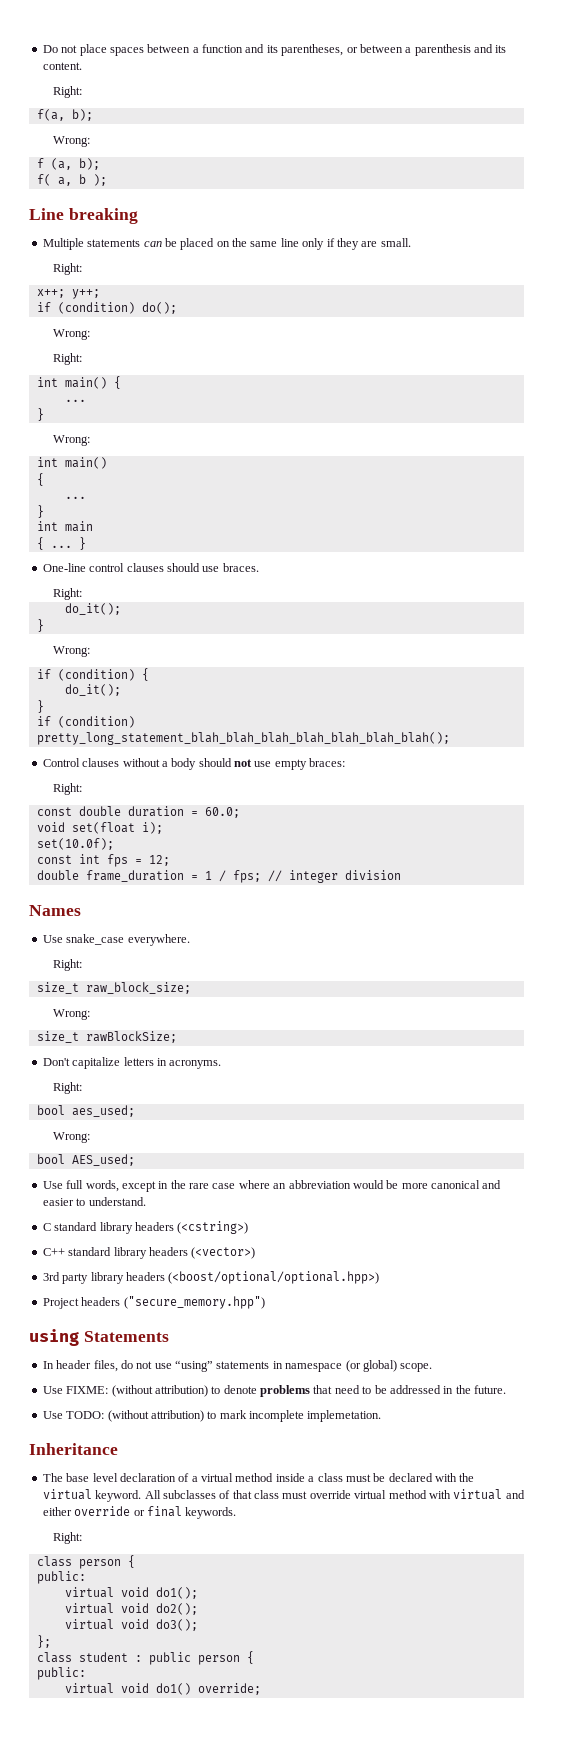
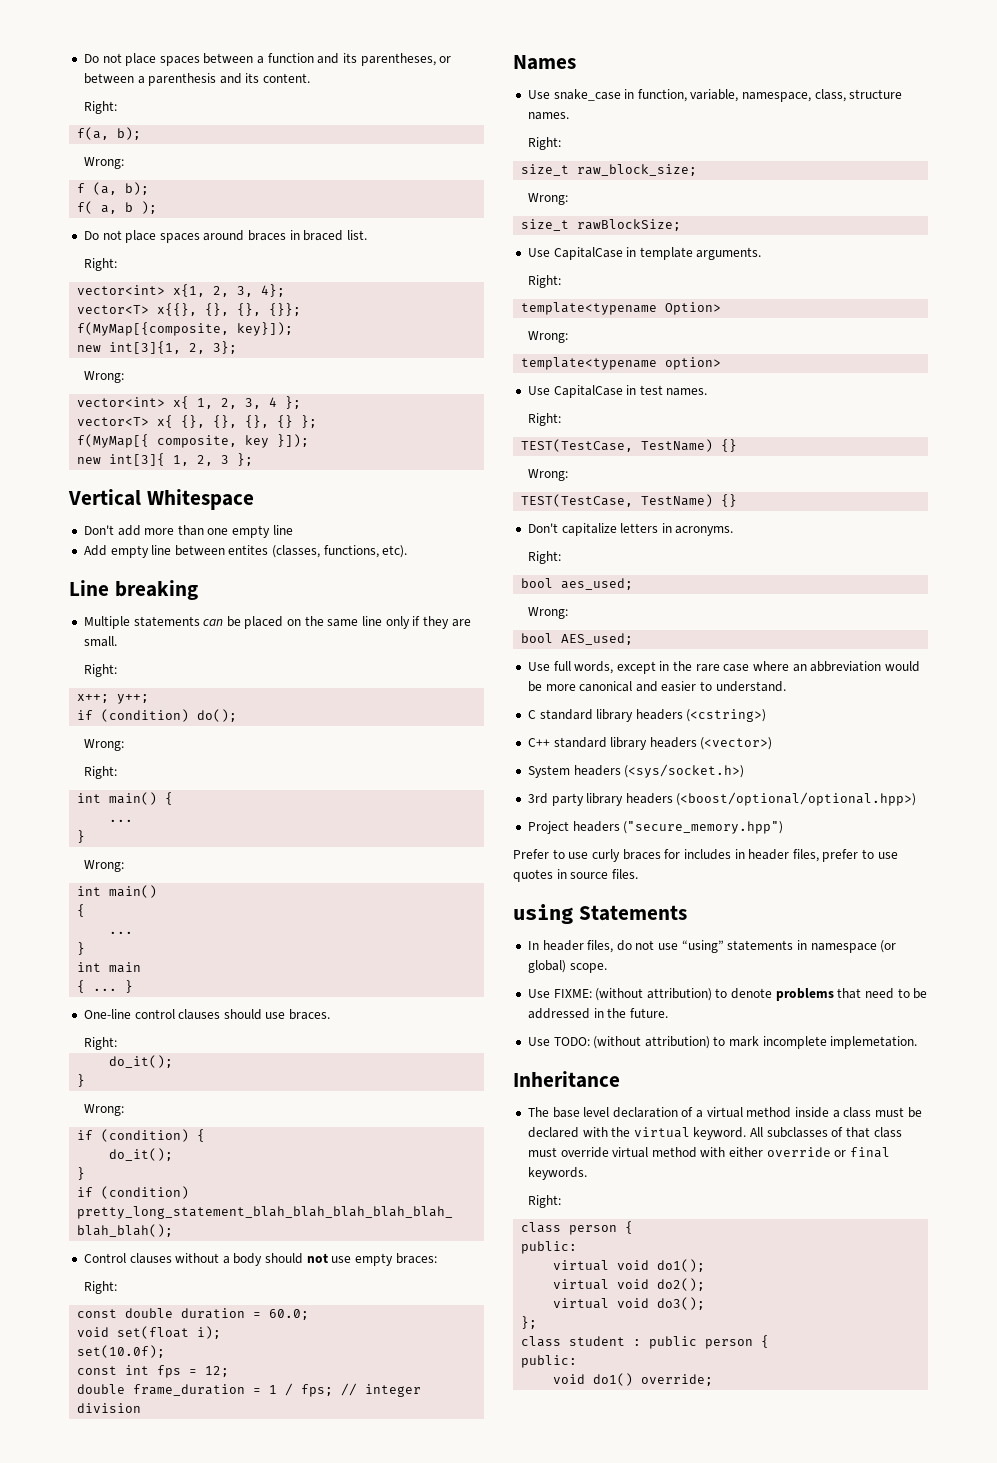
+ Do not place spaces around braces in braced list.
+ Right:
+ vector<int> x{1, 2, 3, 4};
+ vector<T> x{{}, {}, {}, {}};
+ f(MyMap[{composite, key}]);
+ new int[3]{1, 2, 3};
+ Wrong:
+ vector<int> x{ 1, 2, 3, 4 };
+ vector<T> x{ {}, {}, {}, {} };
+ f(MyMap[{ composite, key }]);
+ new int[3]{ 1, 2, 3 };
+ Vertical Whitespace
+ Don't add more than one empty line
+ Add empty line between entites (classes, functions, etc).
- Use snake_case everywhere.
+ Use snake_case in function, variable, namespace, class, structure names.
+ Use CapitalCase in template arguments.
+ Right:
+ template<typename Option>
+ Wrong:
+ template<typename option>
+ Use CapitalCase in test names.
+ Right:
+ TEST(TestCase, TestName) {}
+ Wrong:
+ TEST(TestCase, TestName) {}
+ System headers (<sys/socket.h>)
+ Prefer to use curly braces for includes in header files, prefer to use quotes in source files.
- All subclasses of that class must override virtual method with virtual and either override or final keywords.
+ All subclasses of that class must override virtual method with either override or final keywords.
- virtual void do1() override;
+ void do1() override;

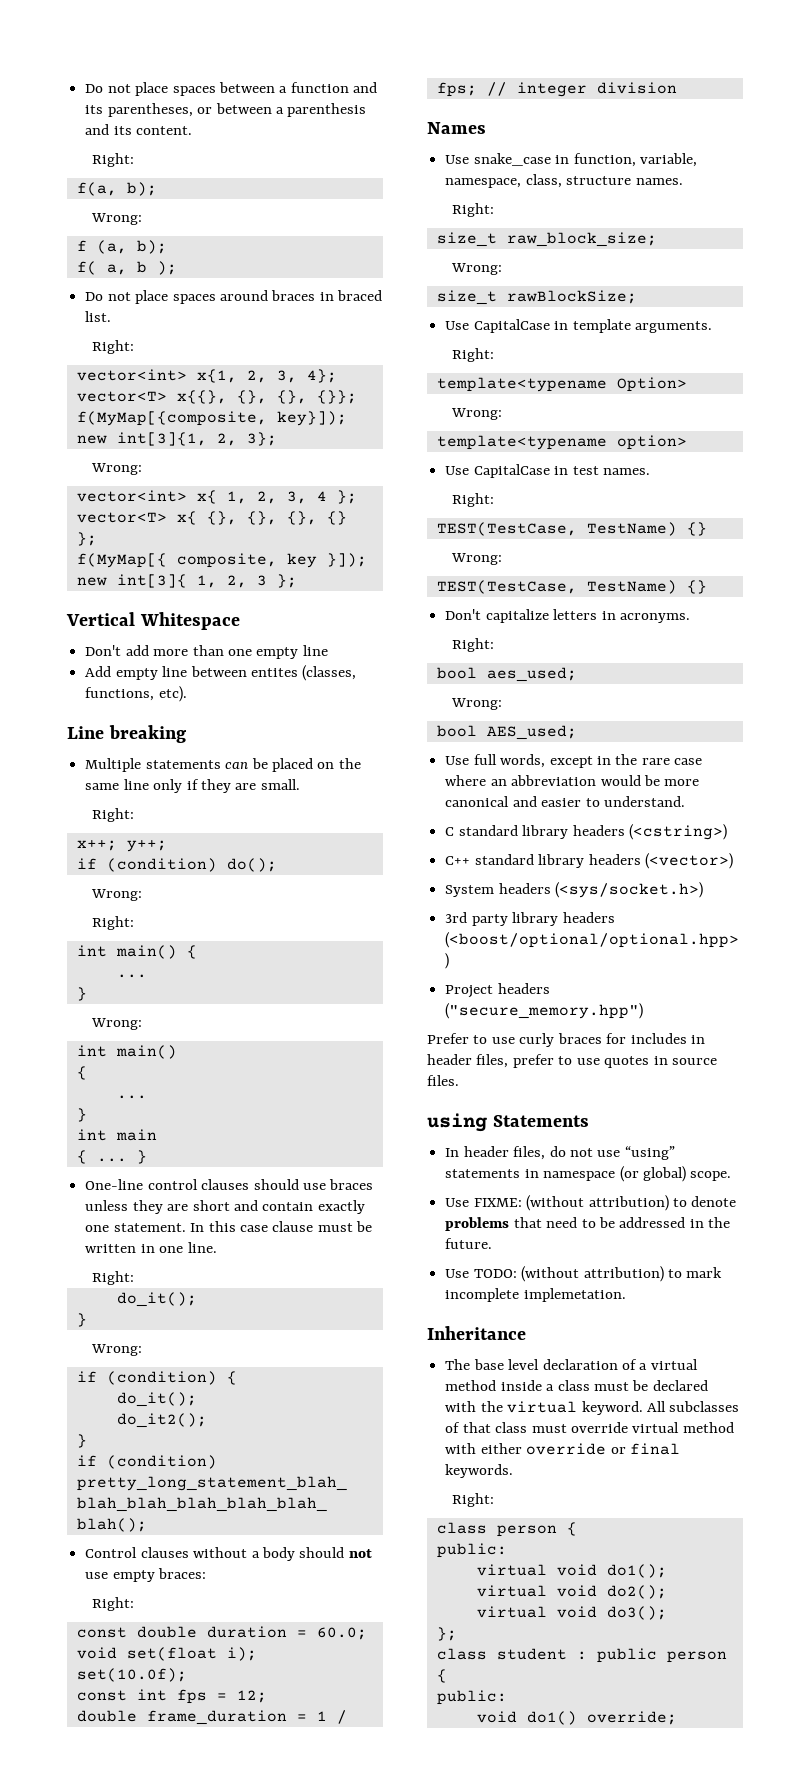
- One-line control clauses should use braces.
+ One-line control clauses should use braces unless they are short and contain exactly one statement. In this case clause must be written in one line.
+ do_it2();

